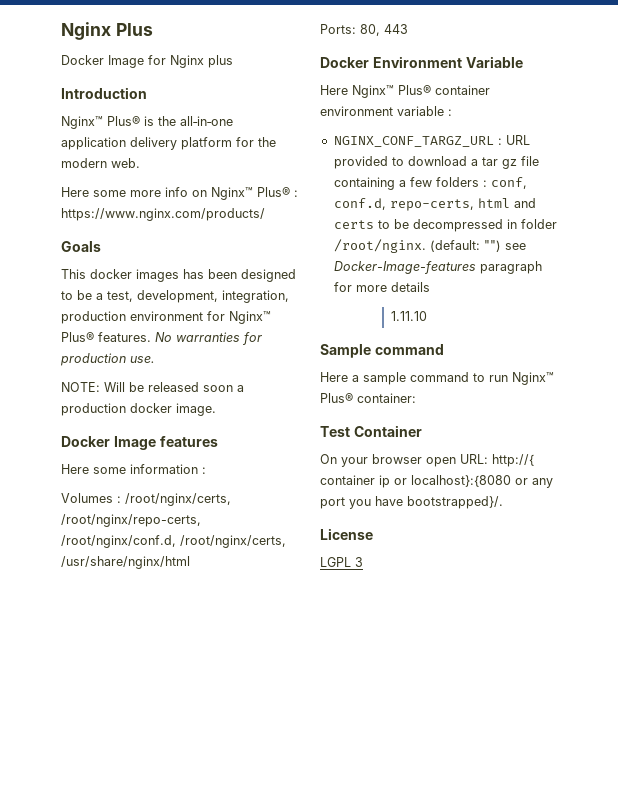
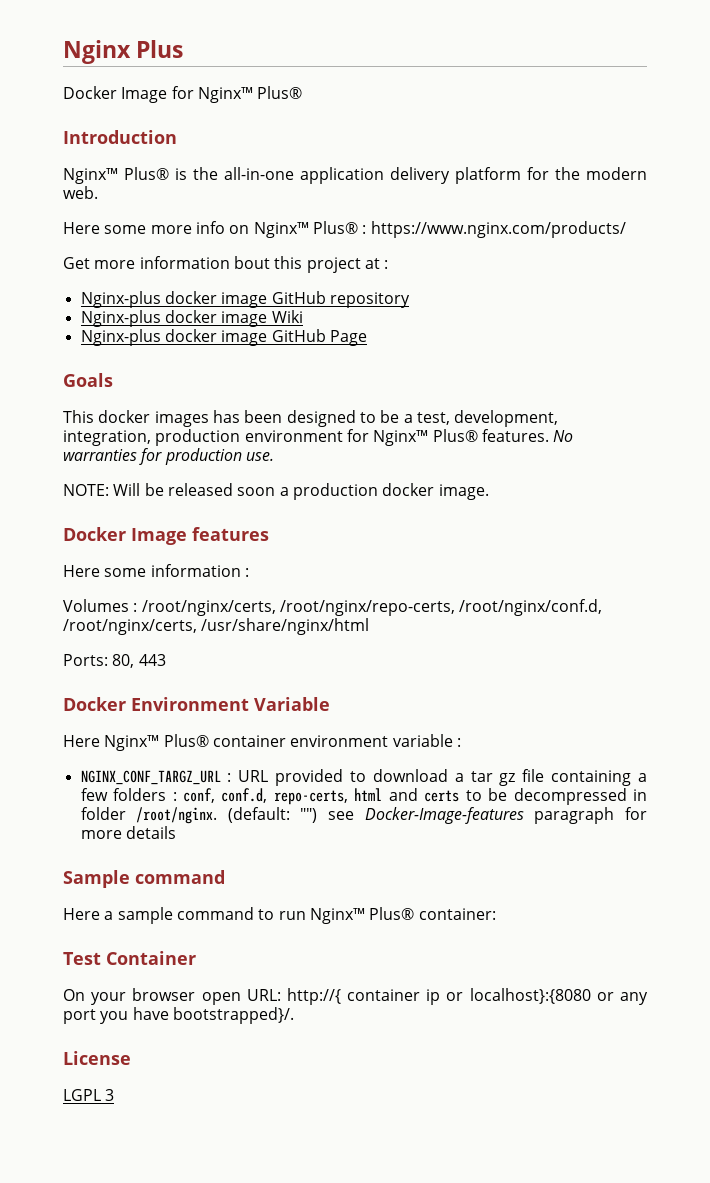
- Docker Image for Nginx plus
+ Docker Image for Nginx™ Plus®
+ Get more information bout this project at :
+ Nginx-plus docker image GitHub repository
+ Nginx-plus docker image Wiki
+ Nginx-plus docker image GitHub Page
- 1.11.10

